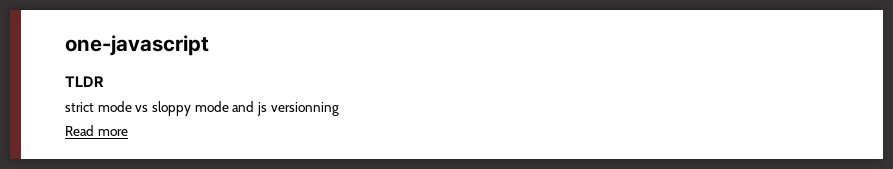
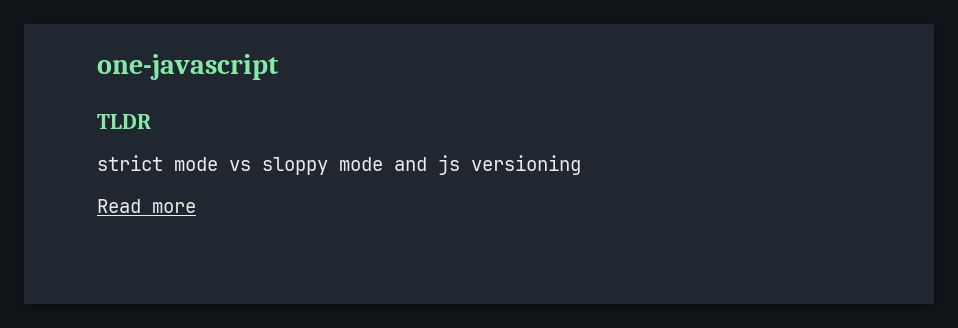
- strict mode vs sloppy mode and js versionning
+ strict mode vs sloppy mode and js versioning

